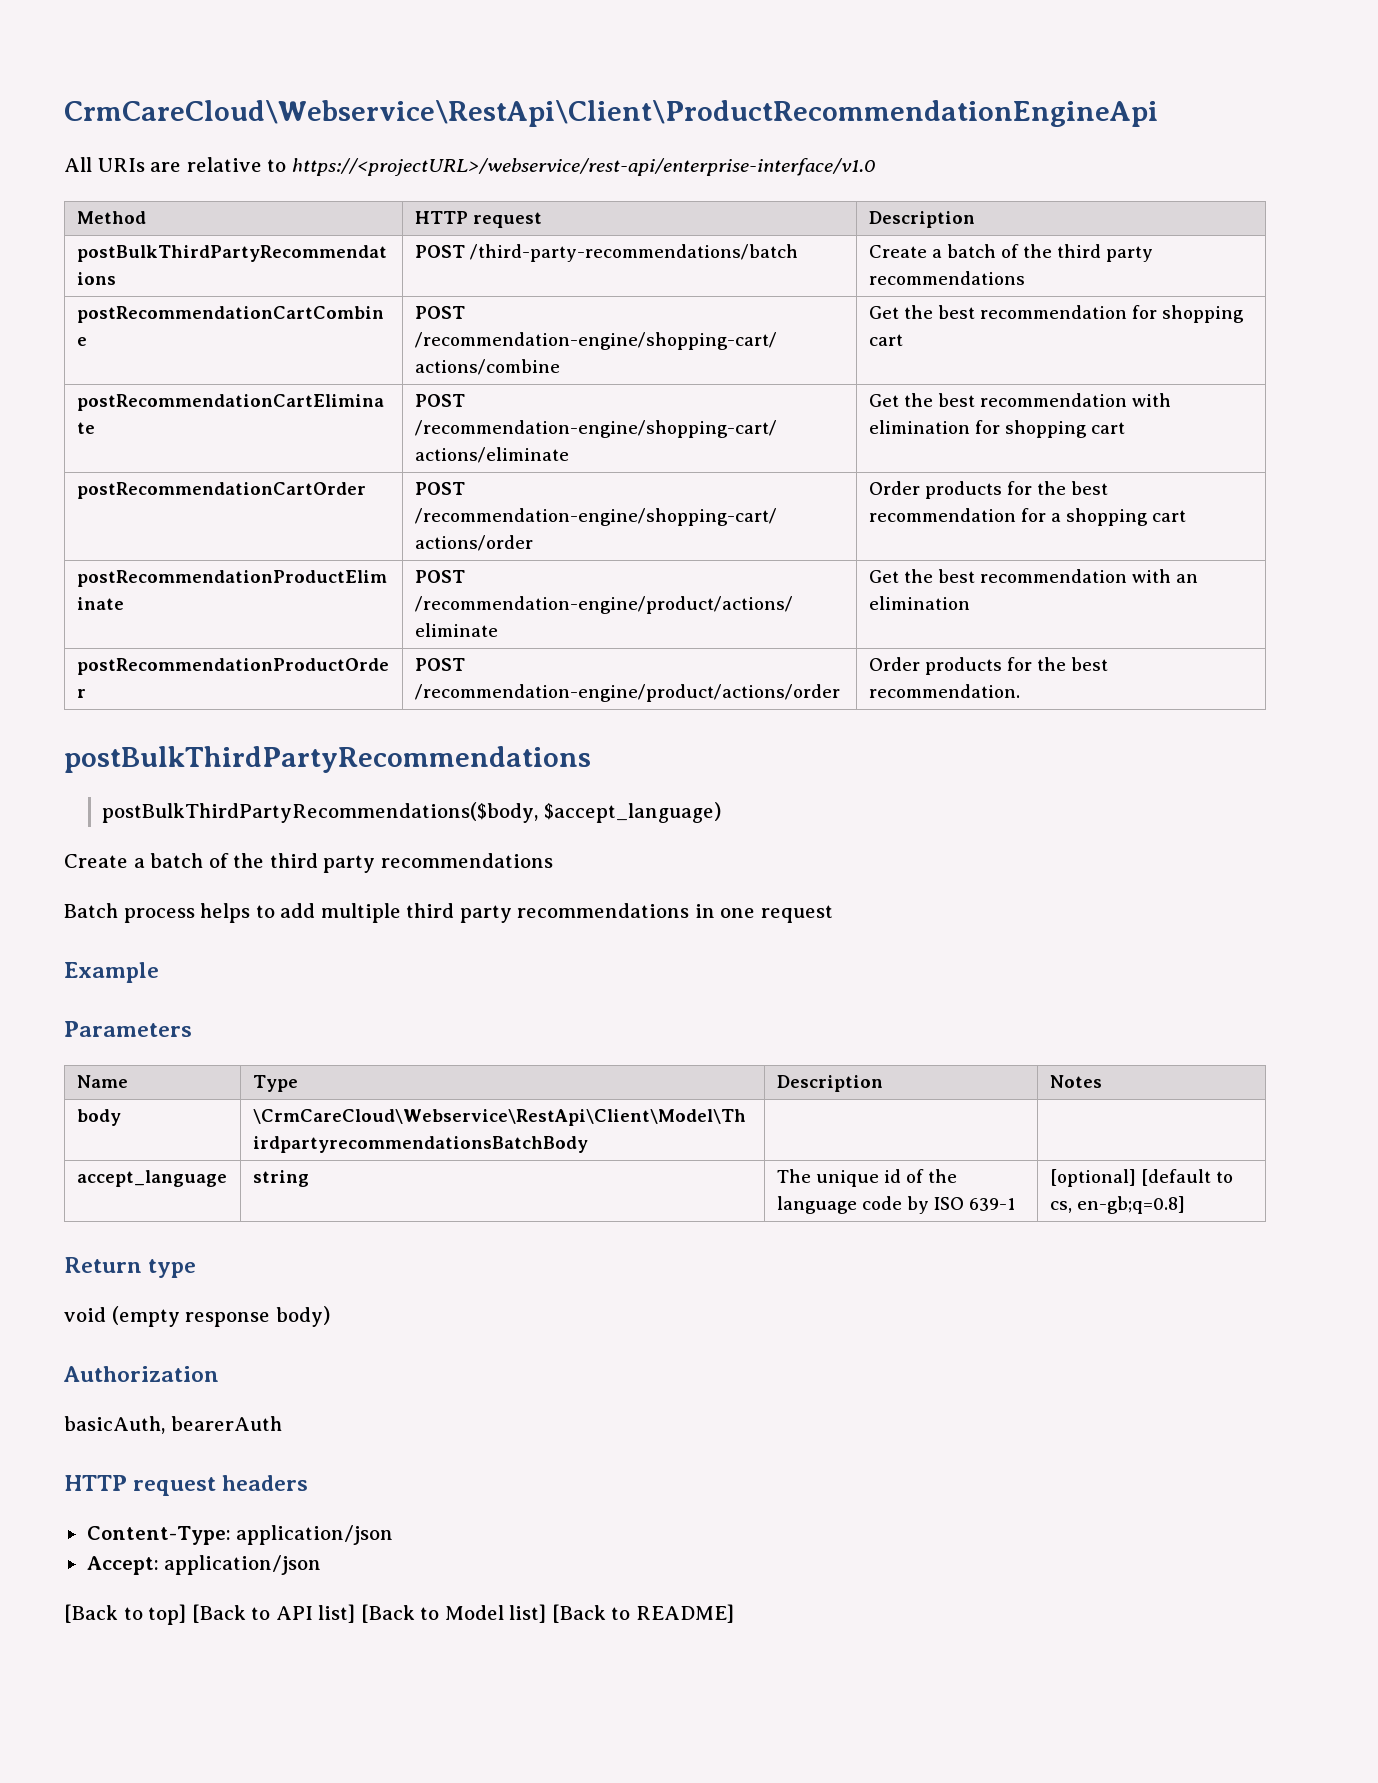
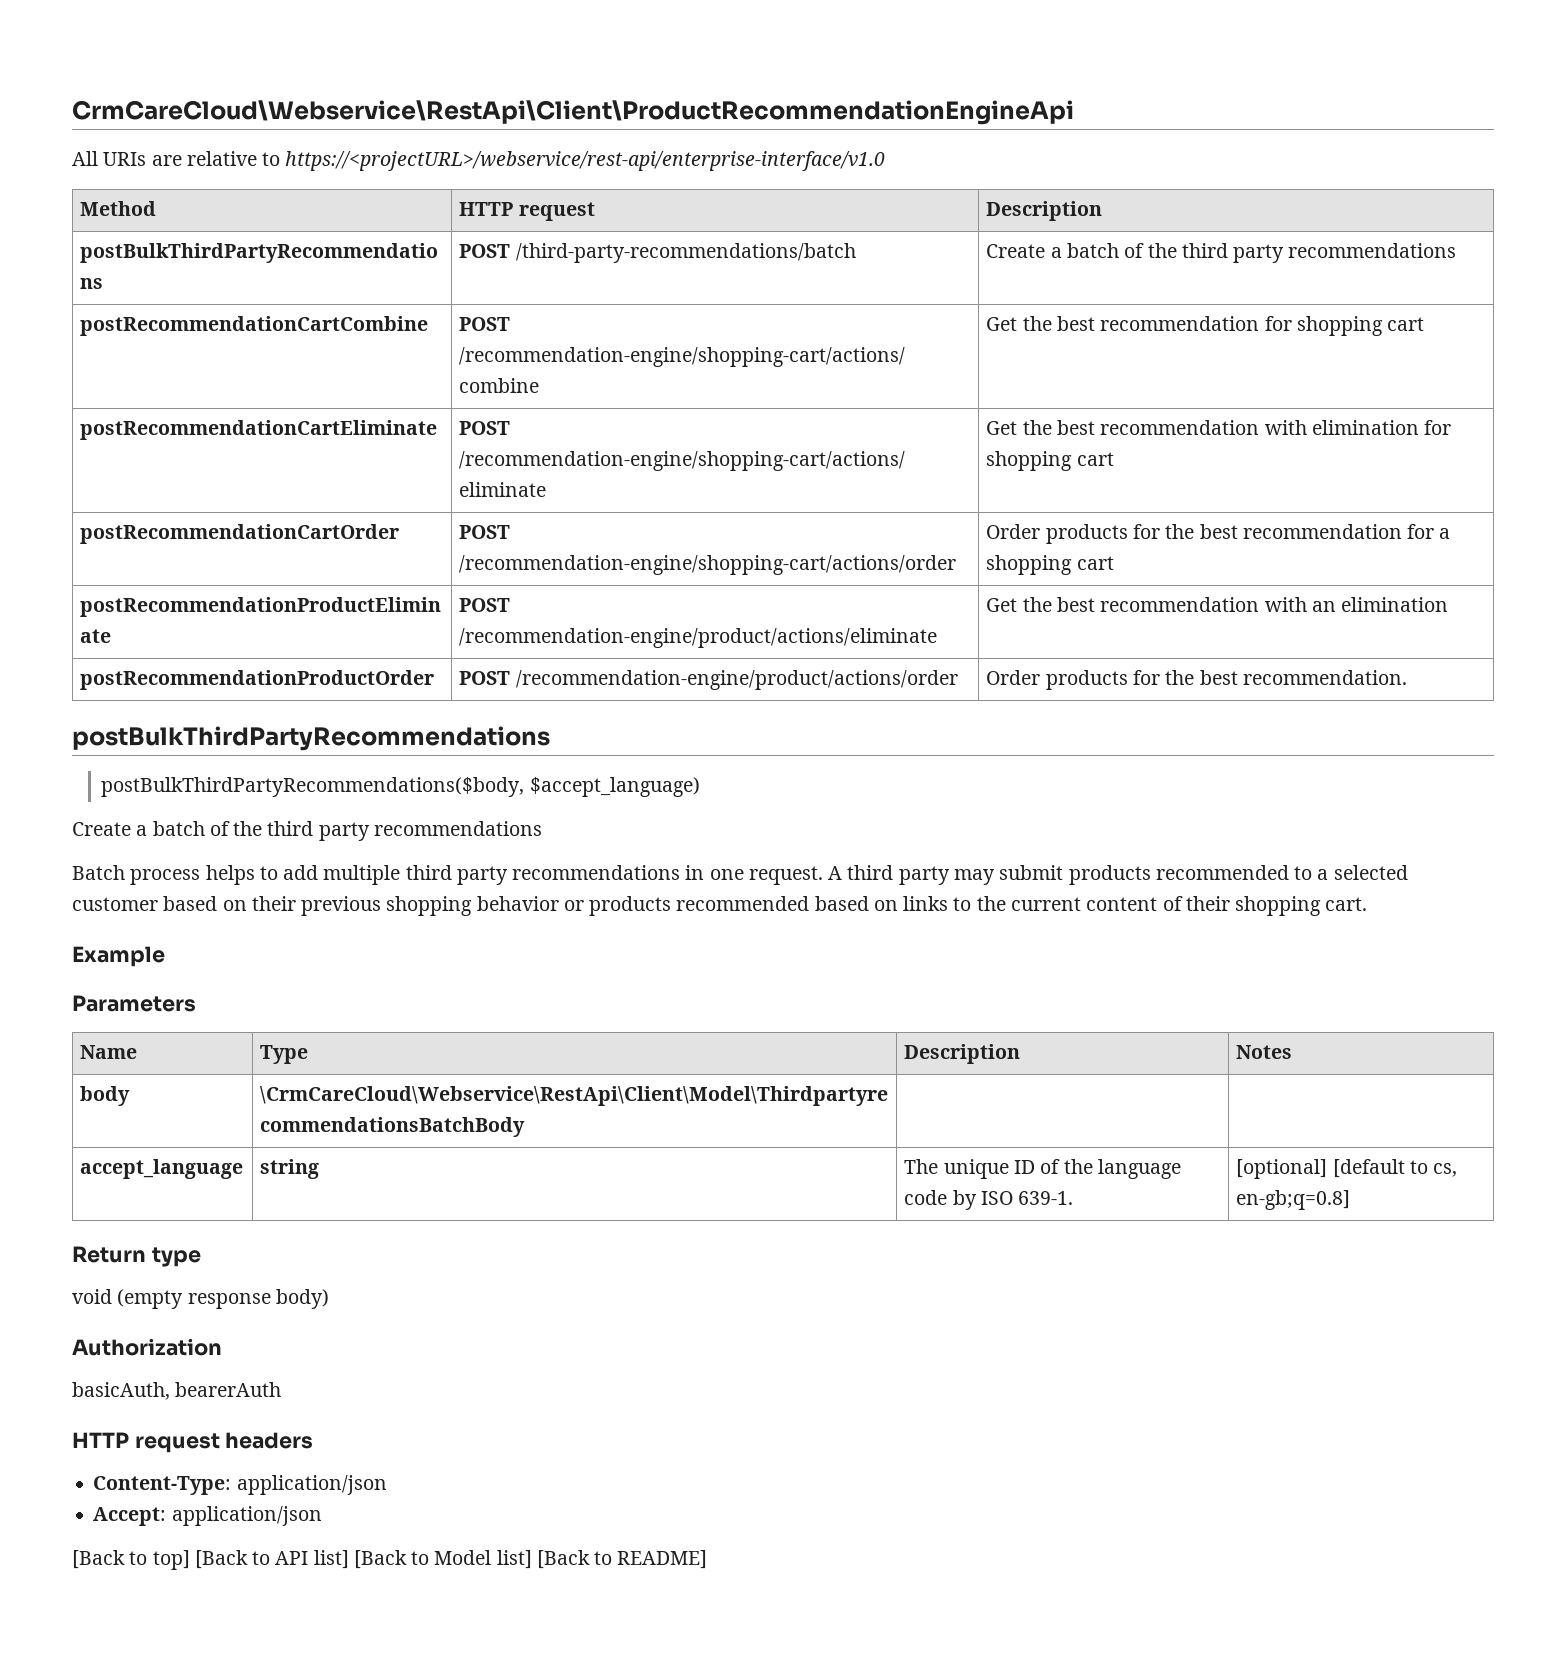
- Batch process helps to add multiple third party recommendations in one request
+ Batch process helps to add multiple third party recommendations in one request. A third party may submit products recommended to a selected customer based on their previous shopping behavior or products recommended based on links to the current content of their shopping cart.
- accept_language | string | The unique id of the language code by ISO 639-1 | [optional] [default to cs, en-gb;q=0.8]
+ accept_language | string | The unique ID of the language code by ISO 639-1. | [optional] [default to cs, en-gb;q=0.8]

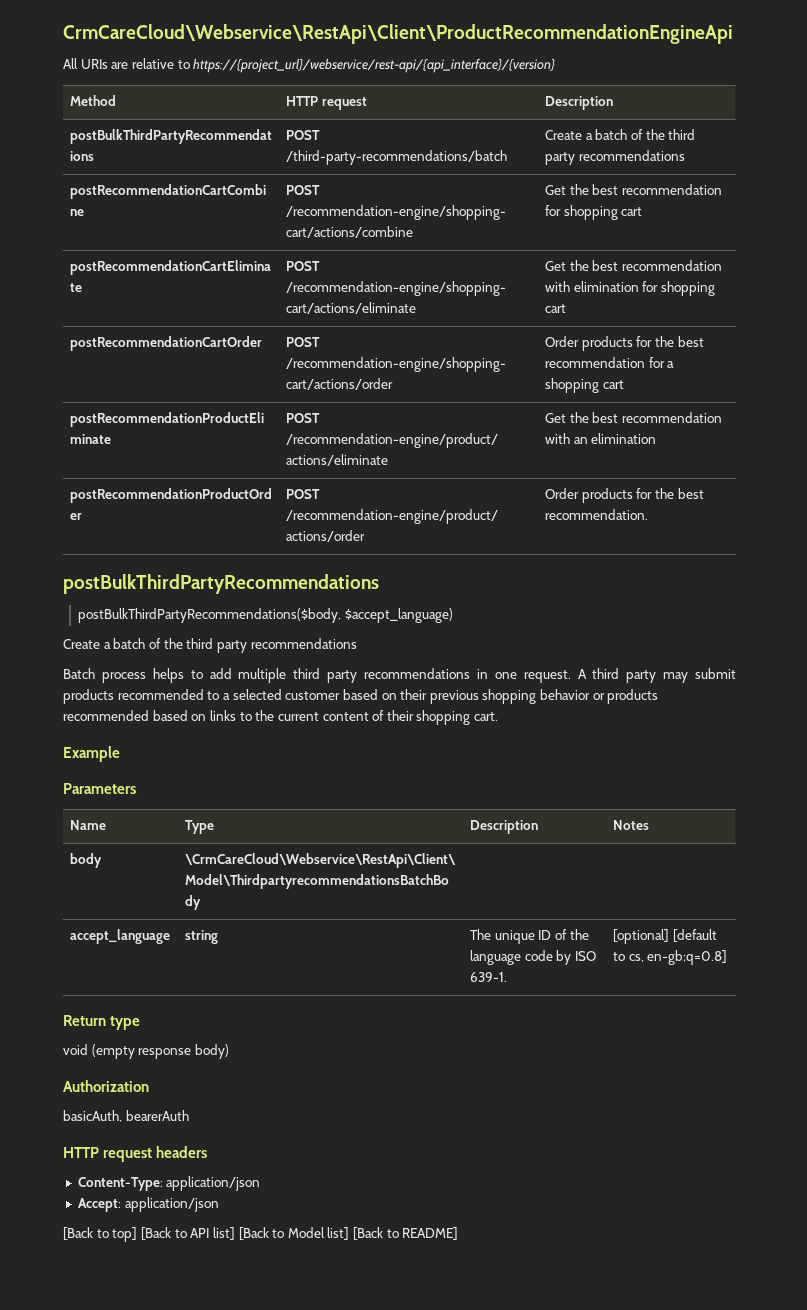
- All URIs are relative to https://<projectURL>/webservice/rest-api/enterprise-interface/v1.0
+ All URIs are relative to https://{project_url}/webservice/rest-api/{api_interface}/{version}

